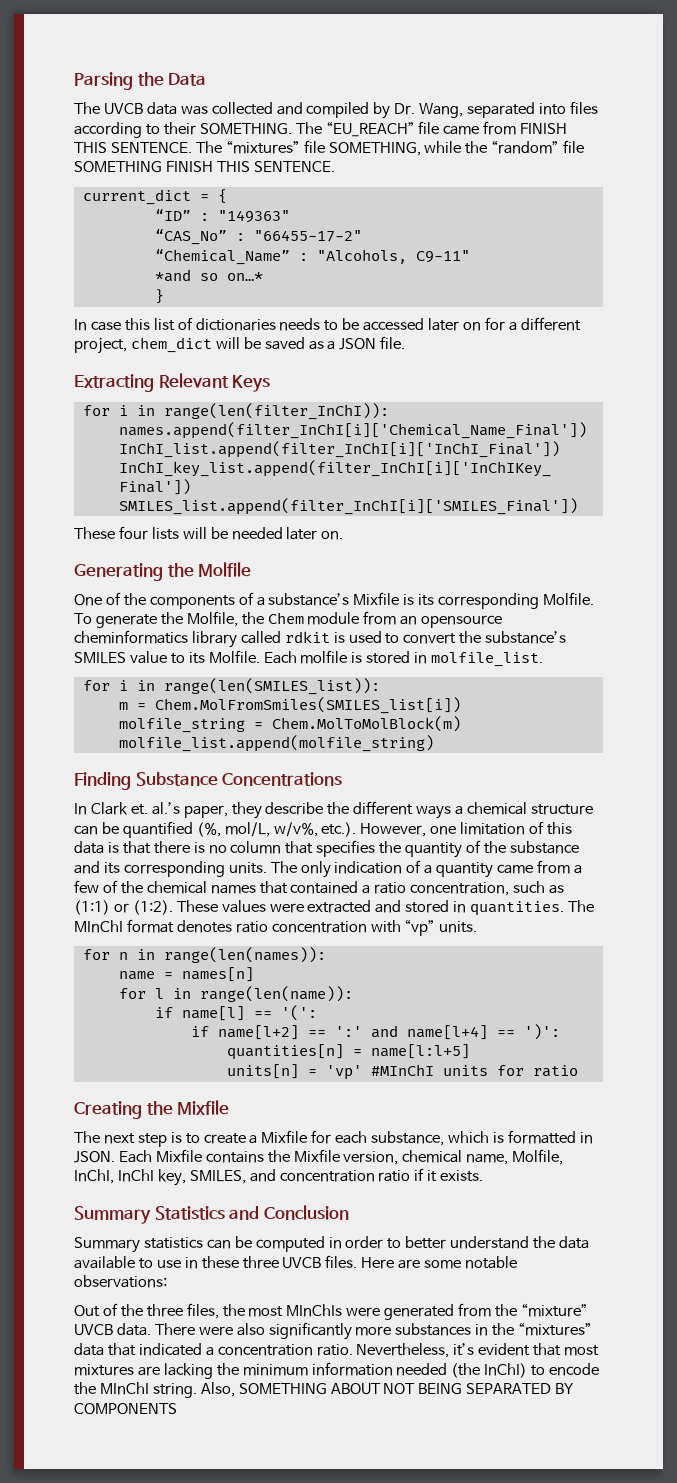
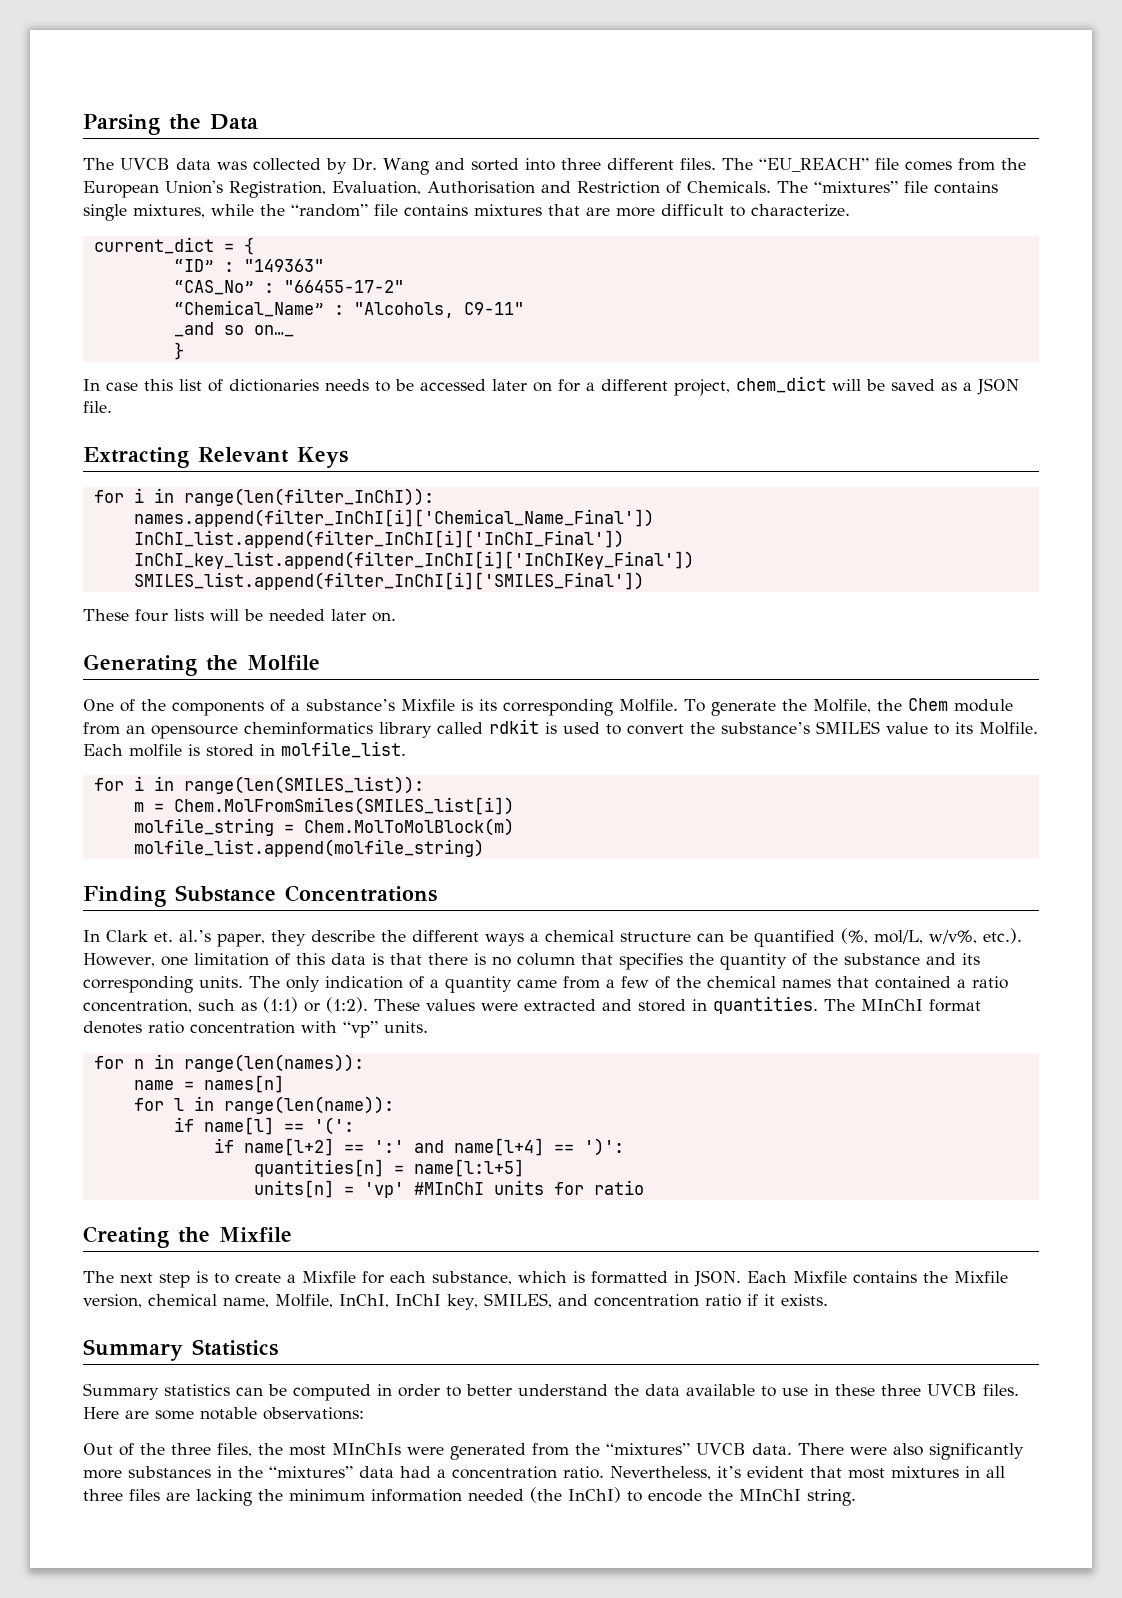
- The UVCB data was collected and compiled by Dr. Wang, separated into files according to their SOMETHING. The “EU_REACH” file came from FINISH THIS SENTENCE. The “mixtures” file SOMETHING, while the “random” file SOMETHING FINISH THIS SENTENCE.
+ The UVCB data was collected by Dr. Wang and sorted into three different files. The “EU_REACH” file comes from the European Union's Registration, Evaluation, Authorisation and Restriction of Chemicals. The “mixtures” file contains single mixtures, while the “random” file contains mixtures that are more difficult to characterize.
- *and so on…*
+ _and so on…_
- Summary Statistics and Conclusion
+ Summary Statistics
- Out of the three files, the most MInChIs were generated from the “mixture” UVCB data.
+ Out of the three files, the most MInChIs were generated from the “mixtures” UVCB data.
- There were also significantly more substances in the “mixtures” data that indicated a concentration ratio.
+ There were also significantly more substances in the “mixtures” data had a concentration ratio.
- Nevertheless, it’s evident that most mixtures are lacking the minimum information needed (the InChI) to encode the MInChI string. Also, SOMETHING ABOUT NOT BEING SEPARATED BY COMPONENTS
+ Nevertheless, it’s evident that most mixtures in all three files are lacking the minimum information needed (the InChI) to encode the MInChI string.

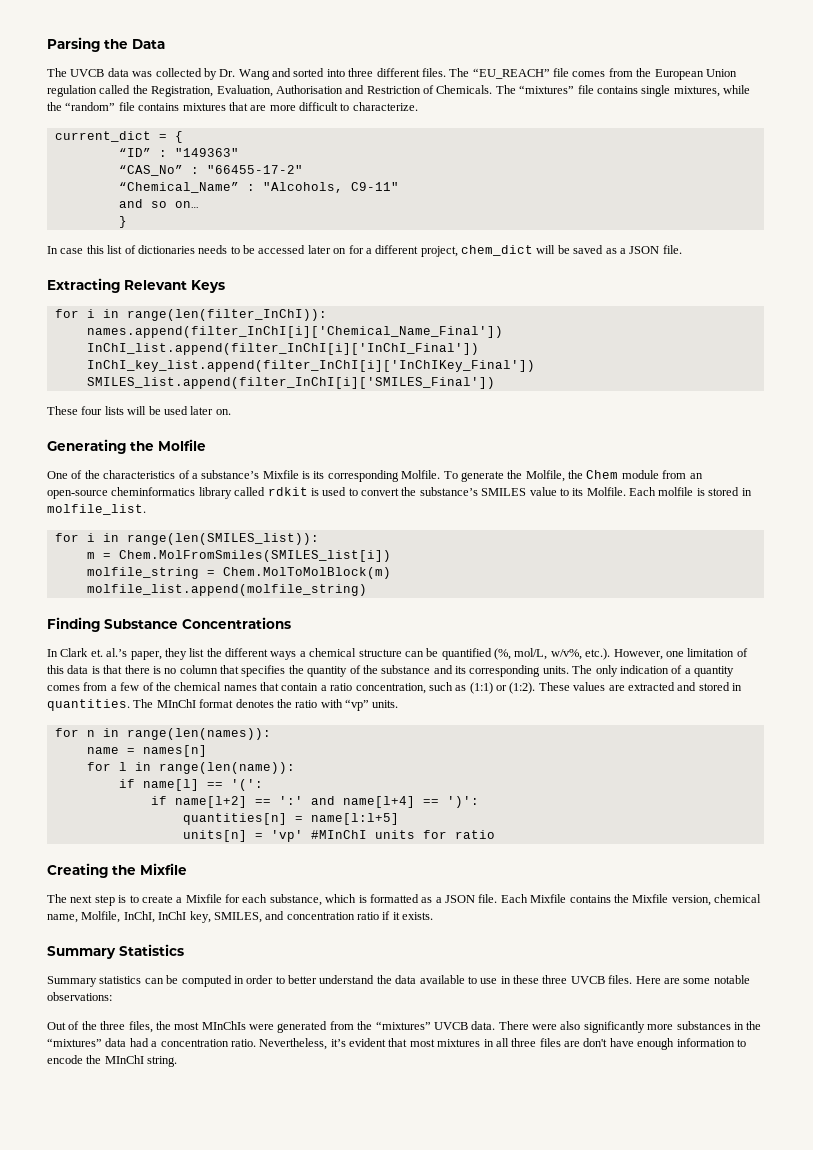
- The “EU_REACH” file comes from the European Union's Registration, Evaluation, Authorisation and Restriction of Chemicals.
+ The “EU_REACH” file comes from the European Union regulation called the Registration, Evaluation, Authorisation and Restriction of Chemicals.
- _and so on…_
+ and so on…
- These four lists will be needed later on.
+ These four lists will be used later on.
- One of the components of a substance’s Mixfile is its corresponding Molfile.
+ One of the characteristics of a substance’s Mixfile is its corresponding Molfile.
- To generate the Molfile, the Chem module from an opensource cheminformatics library called rdkit is used to convert the substance’s SMILES value to its Molfile.
+ To generate the Molfile, the Chem module from an open-source cheminformatics library called rdkit is used to convert the substance’s SMILES value to its Molfile.
- In Clark et. al.’s paper, they describe the different ways a chemical structure can be quantified (%, mol/L, w/v%, etc.). However, one limitation of this data is that there is no column that specifies the quantity of the substance and its corresponding units.
+ In Clark et. al.’s paper, they list the different ways a chemical structure can be quantified (%, mol/L, w/v%, etc.). However, one limitation of this data is that there is no column that specifies the quantity of the substance and its corresponding units.
- The only indication of a quantity came from a few of the chemical names that contained a ratio concentration, such as (1:1) or (1:2).
+ The only indication of a quantity comes from a few of the chemical names that contain a ratio concentration, such as (1:1) or (1:2).
- These values were extracted and stored in quantities.
+ These values are extracted and stored in quantities.
- The MInChI format denotes ratio concentration with “vp” units.
+ The MInChI format denotes the ratio with “vp” units.
- The next step is to create a Mixfile for each substance, which is formatted in JSON.
+ The next step is to create a Mixfile for each substance, which is formatted as a JSON file.
- Nevertheless, it’s evident that most mixtures in all three files are lacking the minimum information needed (the InChI) to encode the MInChI string.
+ Nevertheless, it’s evident that most mixtures in all three files are don't have enough information to encode the MInChI string.

